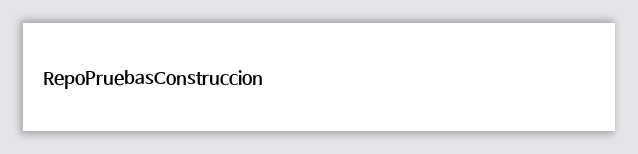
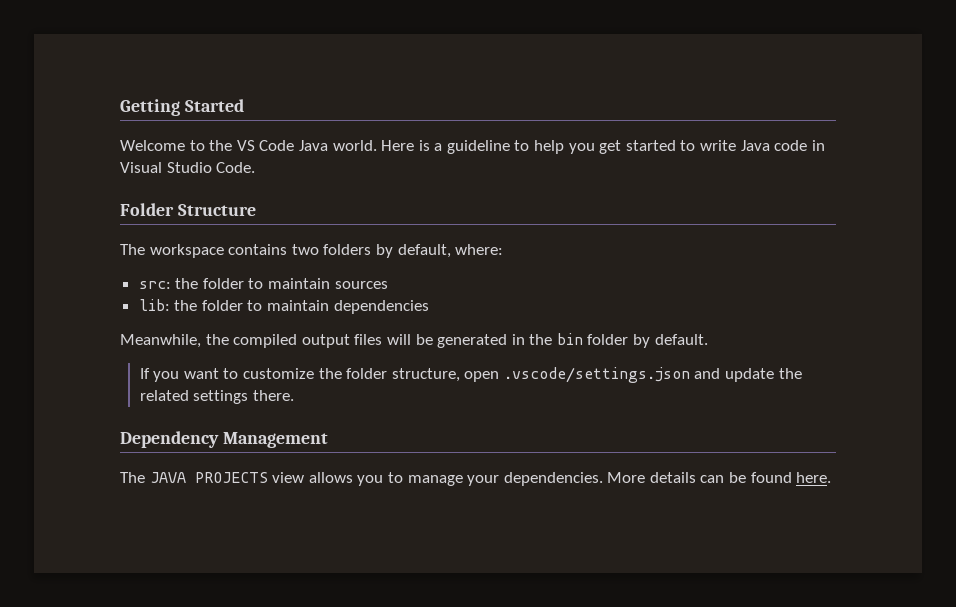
- RepoPruebasConstruccion
+ Getting Started
+ Welcome to the VS Code Java world. Here is a guideline to help you get started to write Java code in Visual Studio Code.
+ Folder Structure
+ The workspace contains two folders by default, where:
+ src: the folder to maintain sources
+ lib: the folder to maintain dependencies
+ Meanwhile, the compiled output files will be generated in the bin folder by default.
+ If you want to customize the folder structure, open .vscode/settings.json and update the related settings there.
+ Dependency Management
+ The JAVA PROJECTS view allows you to manage your dependencies. More details can be found here.

